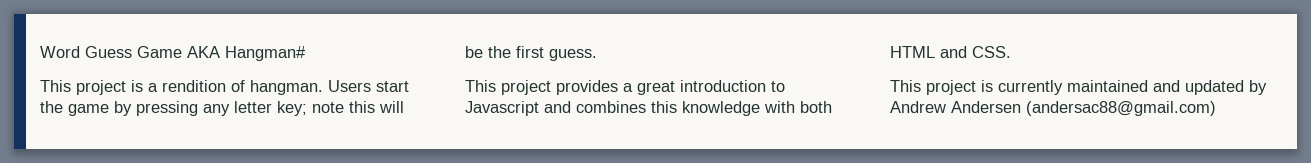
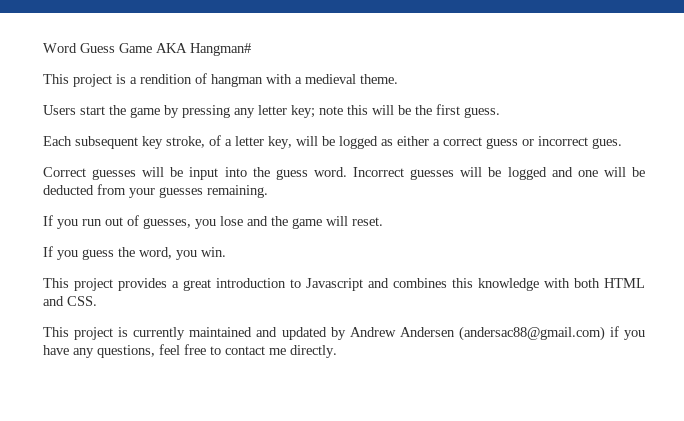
- This project is a rendition of hangman. Users start the game by pressing any letter key; note this will be the first guess.
+ This project is a rendition of hangman with a medieval theme.
+ Users start the game by pressing any letter key; note this will be the first guess.
+ Each subsequent key stroke, of a letter key, will be logged as either a correct guess or incorrect gues.
+ Correct guesses will be input into the guess word. Incorrect guesses will be logged and one will be deducted from your guesses remaining.
+ If you run out of guesses, you lose and the game will reset.
+ If you guess the word, you win.
- This project is currently maintained and updated by Andrew Andersen (andersac88@gmail.com)
+ This project is currently maintained and updated by Andrew Andersen (andersac88@gmail.com) if you have any questions, feel free to contact me directly.

